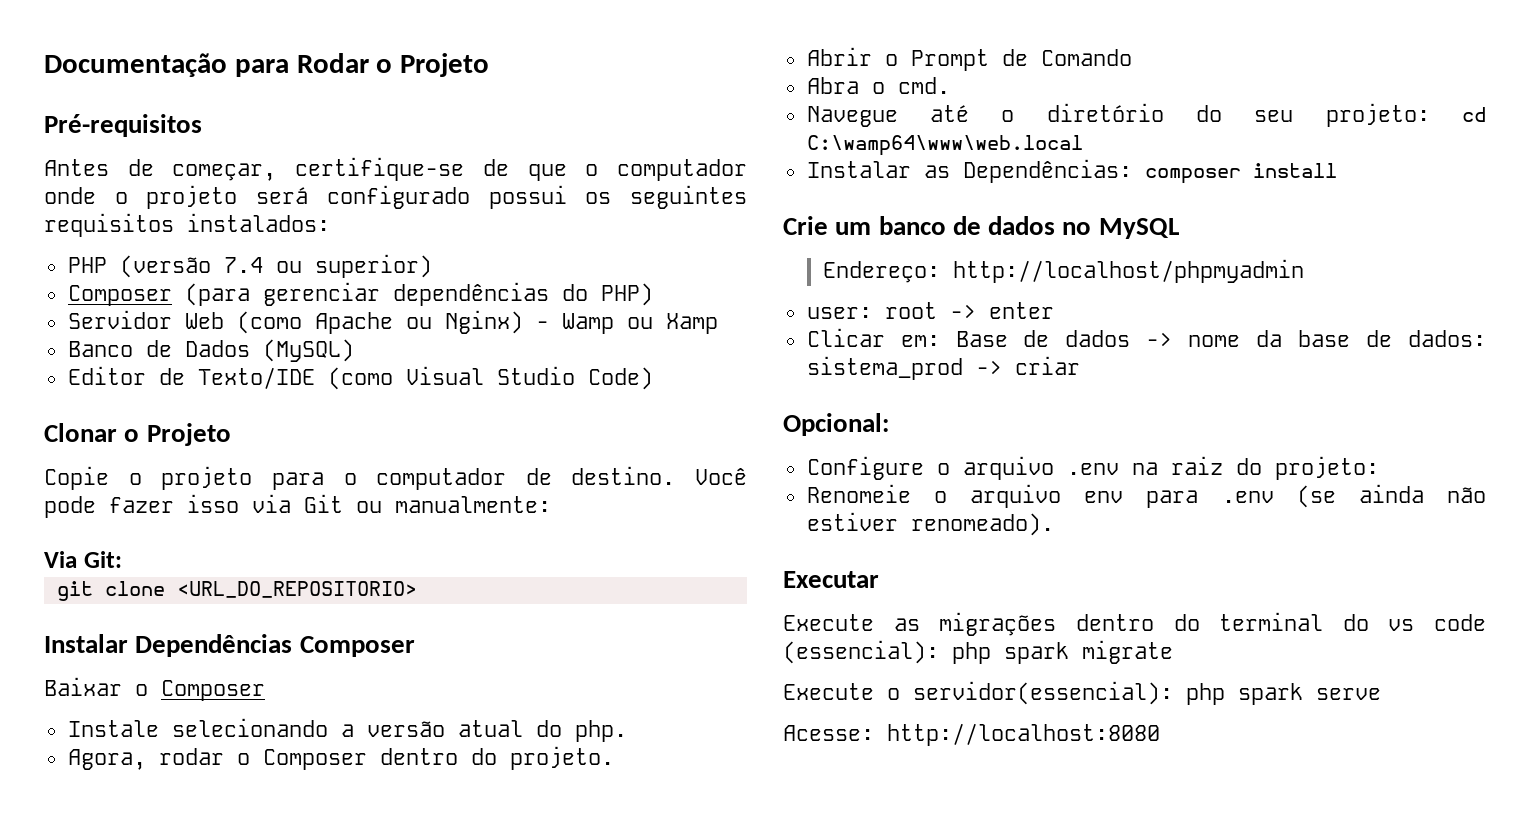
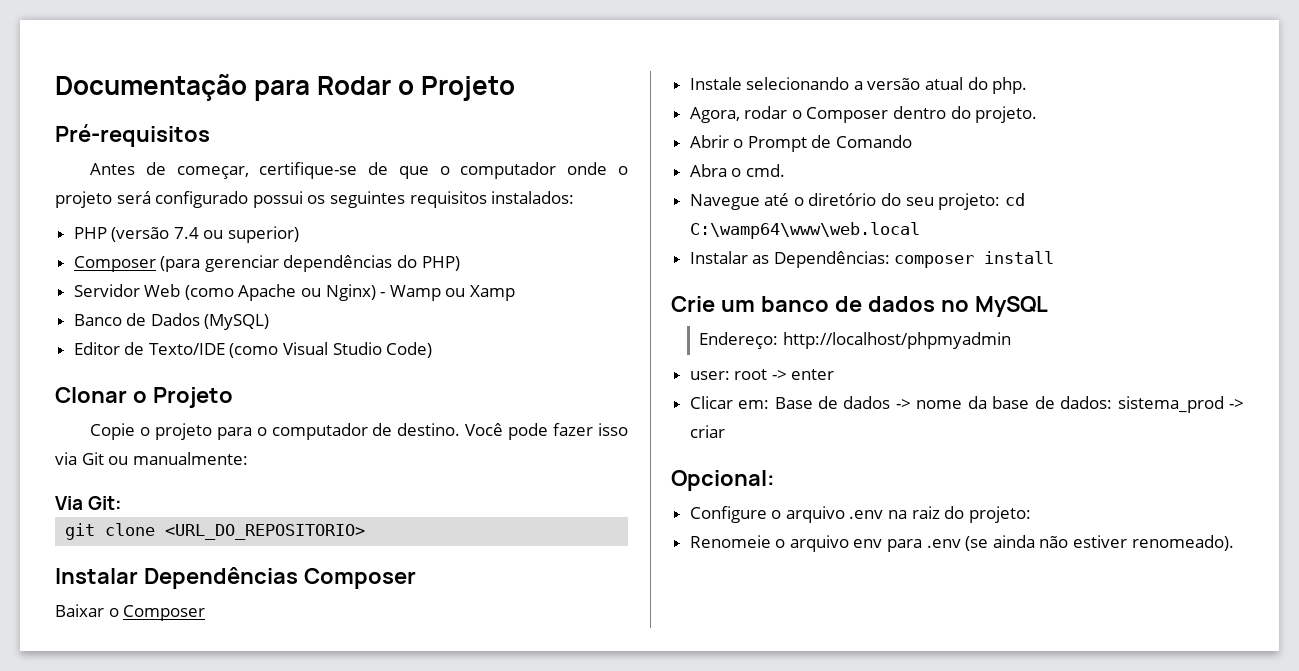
- Executar
- Execute as migrações dentro do terminal do vs code (essencial): php spark migrate
- Execute o servidor(essencial): php spark serve
- Acesse: http://localhost:8080

